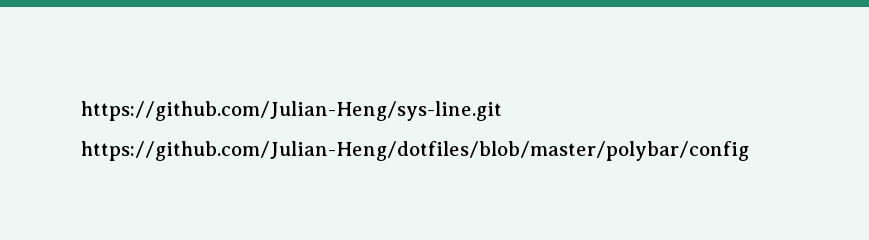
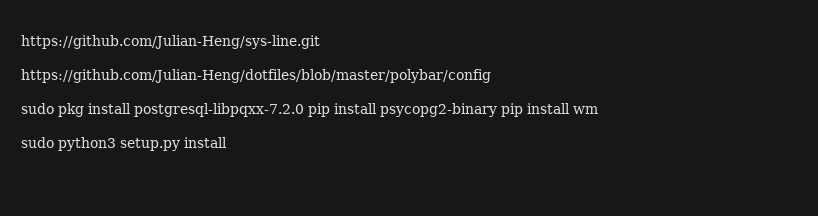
+ sudo pkg install postgresql-libpqxx-7.2.0 pip install psycopg2-binary pip install wm
+ sudo python3 setup.py install

